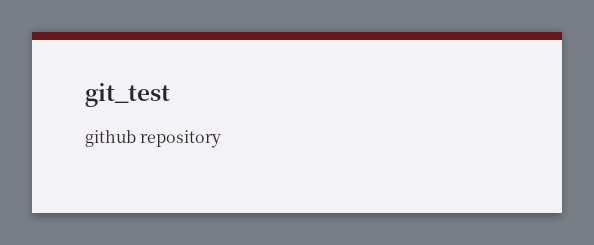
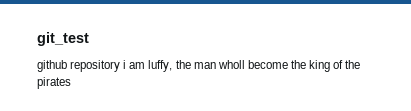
- github repository
+ github repository i am luffy, the man wholl become the king of the pirates

